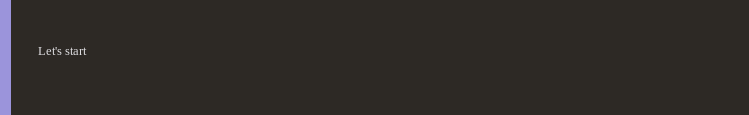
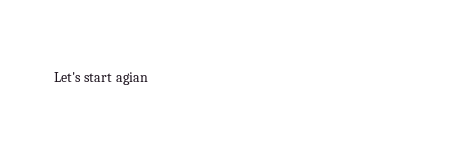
- Let's start
+ Let's start agian

